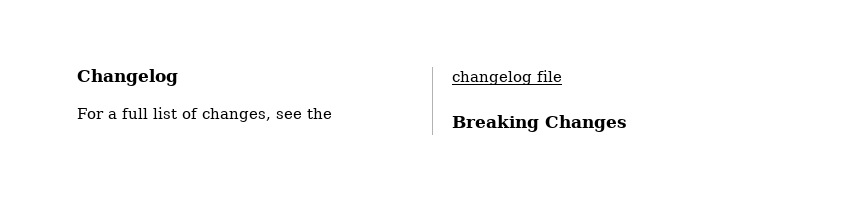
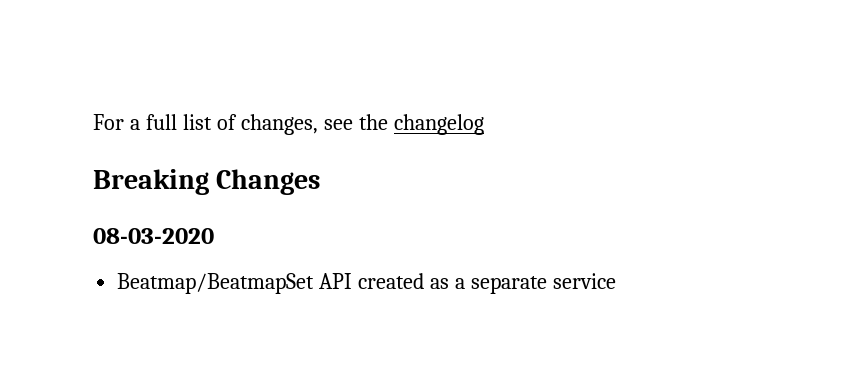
- Changelog
- For a full list of changes, see the changelog file
+ For a full list of changes, see the changelog
+ 08-03-2020
+ Beatmap/BeatmapSet API created as a separate service

